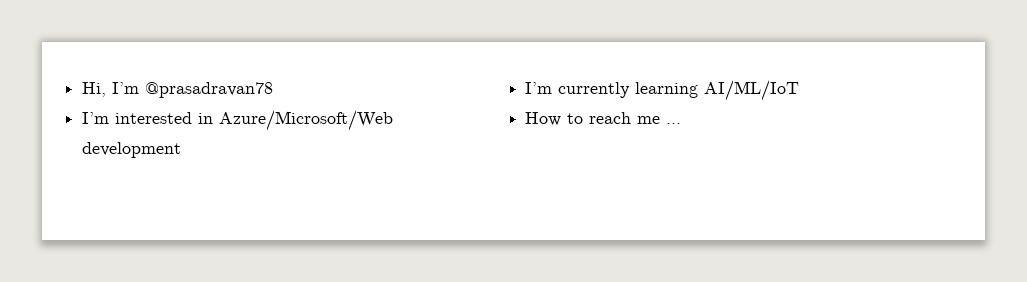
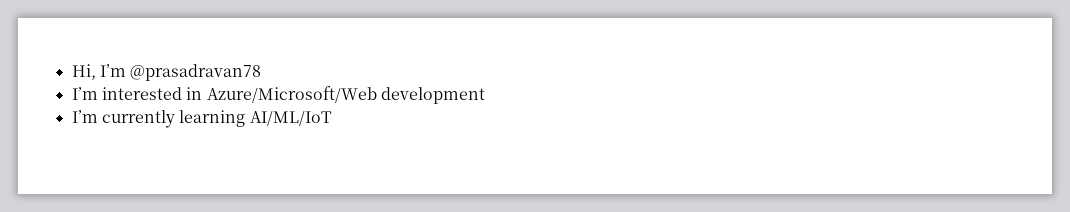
- How to reach me ...

